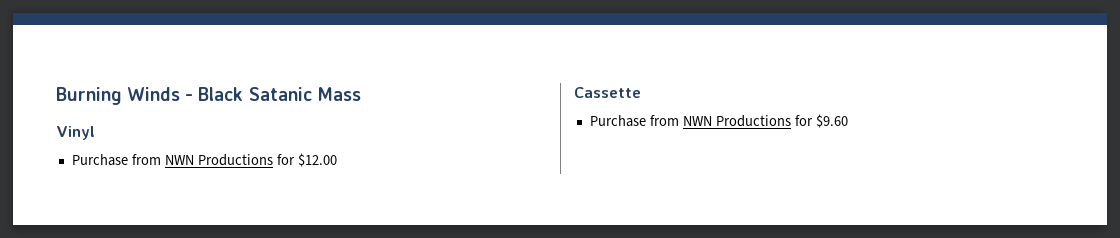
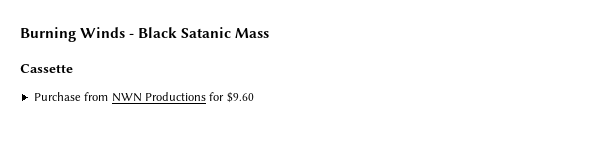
- Vinyl
- Purchase from NWN Productions for $12.00

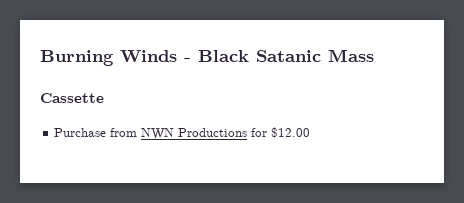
- Purchase from NWN Productions for $9.60
+ Purchase from NWN Productions for $12.00

